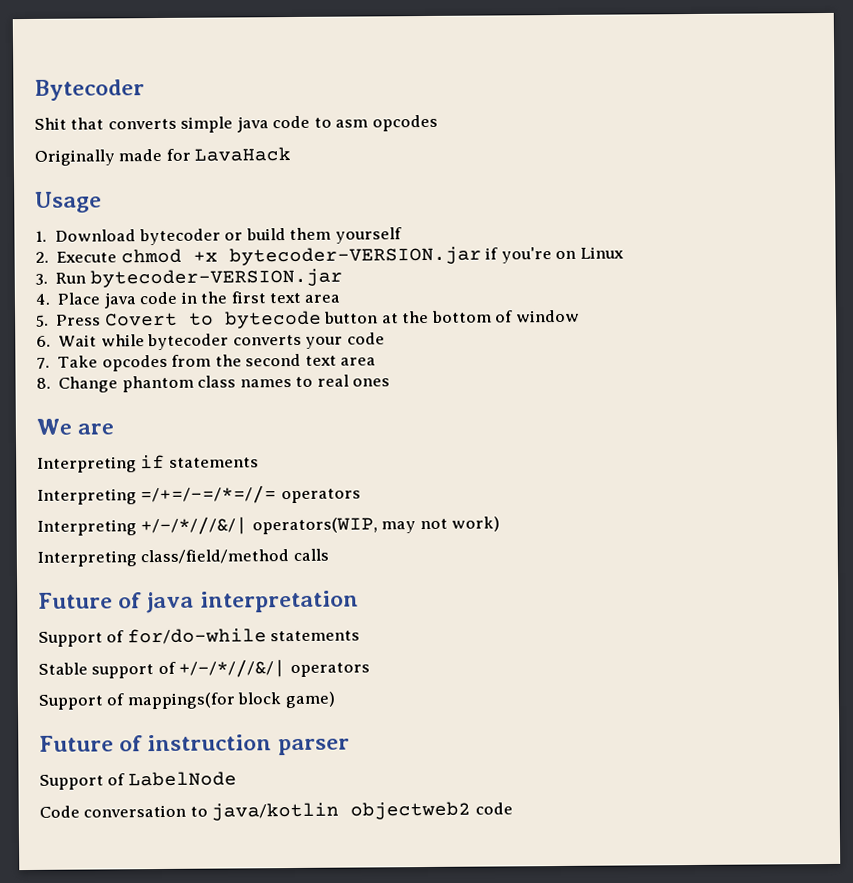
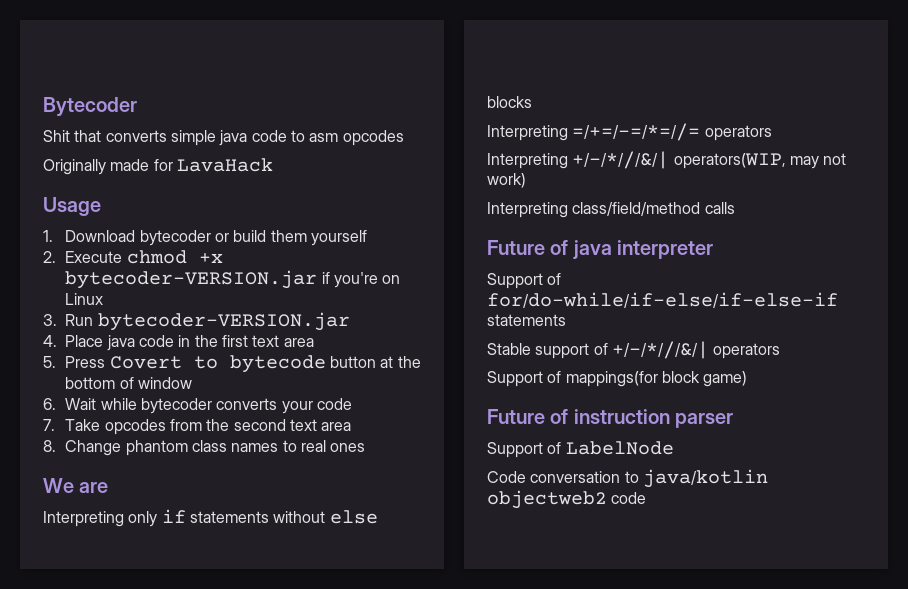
- Interpreting if statements
+ Interpreting only if statements without else blocks
- Future of java interpretation
- Support of for/do-while statements
+ Future of java interpreter
+ Support of for/do-while/if-else/if-else-if statements

